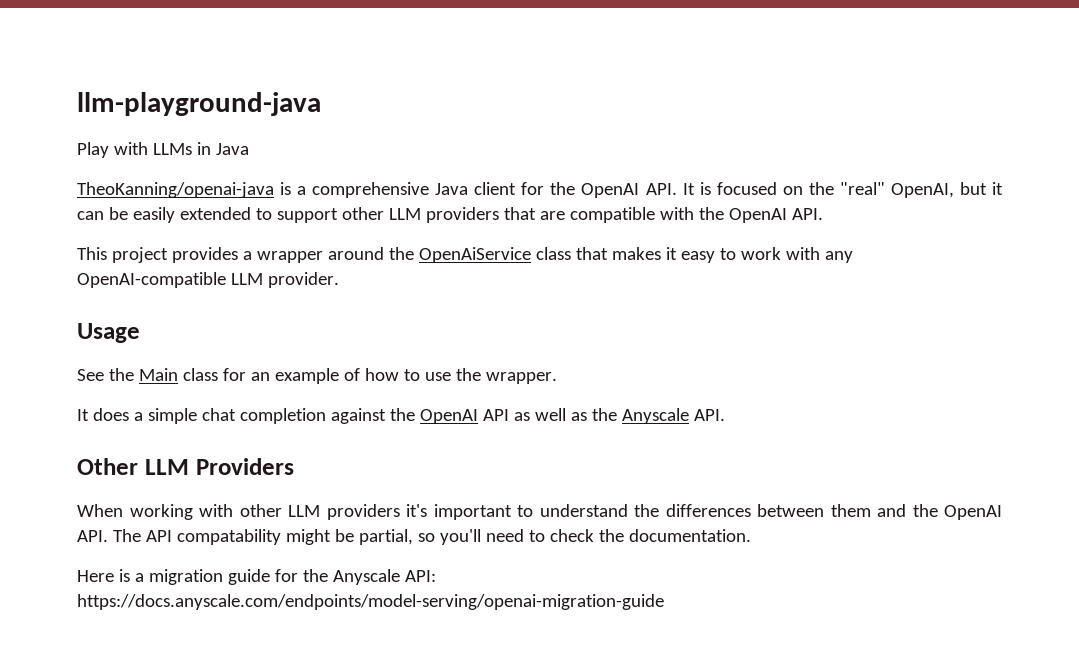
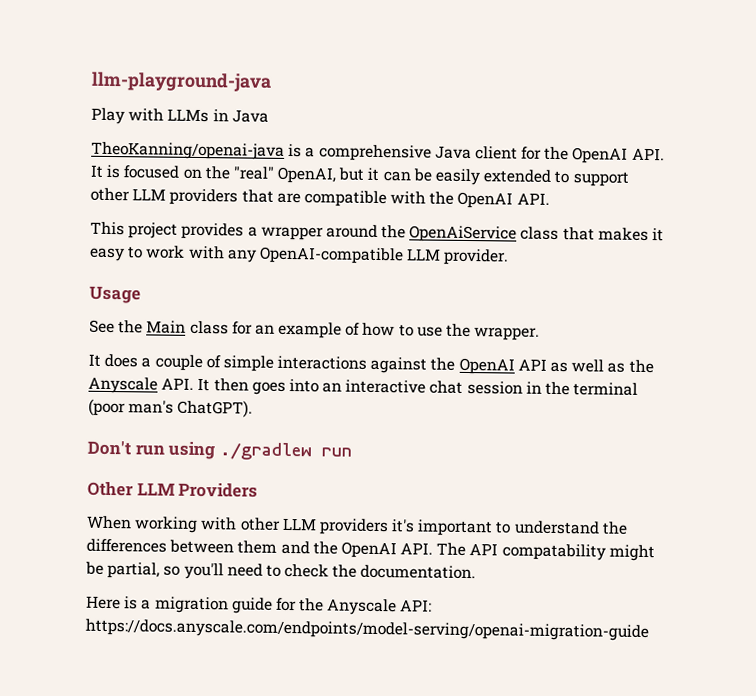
- It does a simple chat completion against the OpenAI API as well as the Anyscale API.
+ It does a couple of simple interactions against the OpenAI API as well as the Anyscale API. It then goes into an interactive chat session in the terminal (poor man's ChatGPT).
+ Don't run using ./gradlew run

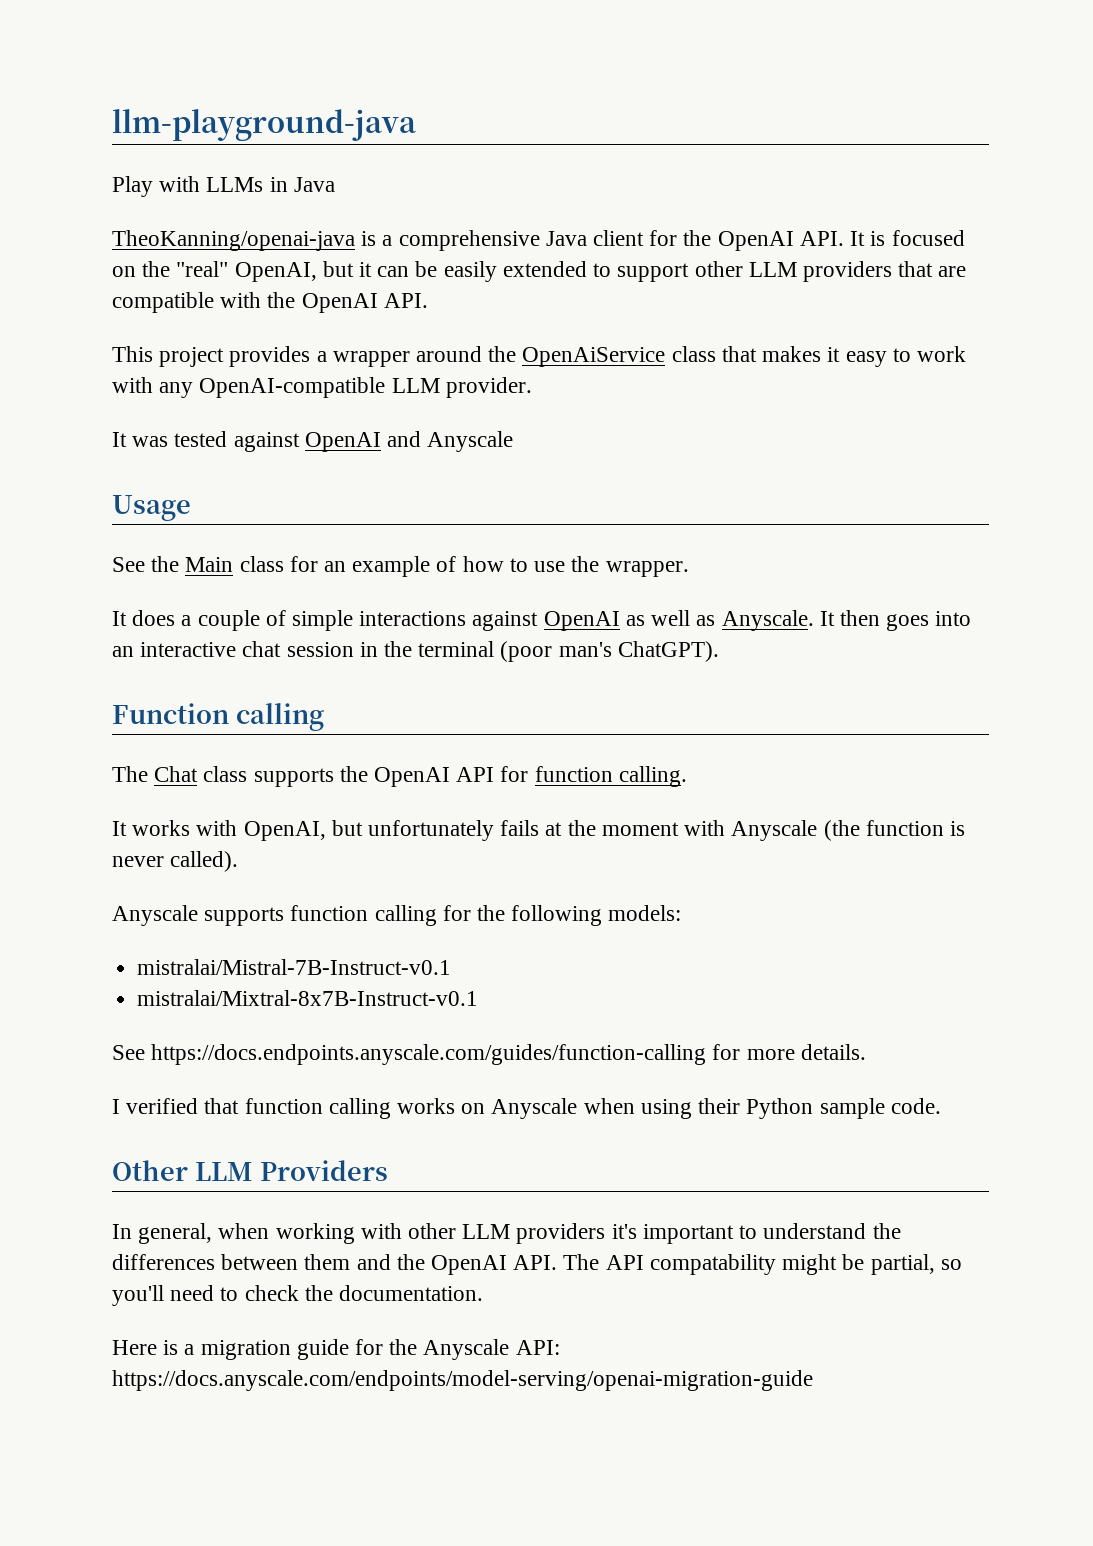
+ It was tested against OpenAI and Anyscale
- It does a couple of simple interactions against the OpenAI API as well as the Anyscale API. It then goes into an interactive chat session in the terminal (poor man's ChatGPT).
+ It does a couple of simple interactions against OpenAI as well as Anyscale. It then goes into an interactive chat session in the terminal (poor man's ChatGPT).
- Don't run using ./gradlew run
+ Function calling
+ The Chat class supports the OpenAI API for function calling.
+ It works with OpenAI, but unfortunately fails at the moment with Anyscale (the function is never called).
+ Anyscale supports function calling for the following models:
+ mistralai/Mistral-7B-Instruct-v0.1
+ mistralai/Mixtral-8x7B-Instruct-v0.1
+ See https://docs.endpoints.anyscale.com/guides/function-calling for more details.
+ I verified that function calling works on Anyscale when using their Python sample code.
- When working with other LLM providers it's important to understand the differences between them and the OpenAI API. The API compatability might be partial, so you'll need to check the documentation.
+ In general, when working with other LLM providers it's important to understand the differences between them and the OpenAI API. The API compatability might be partial, so you'll need to check the documentation.

